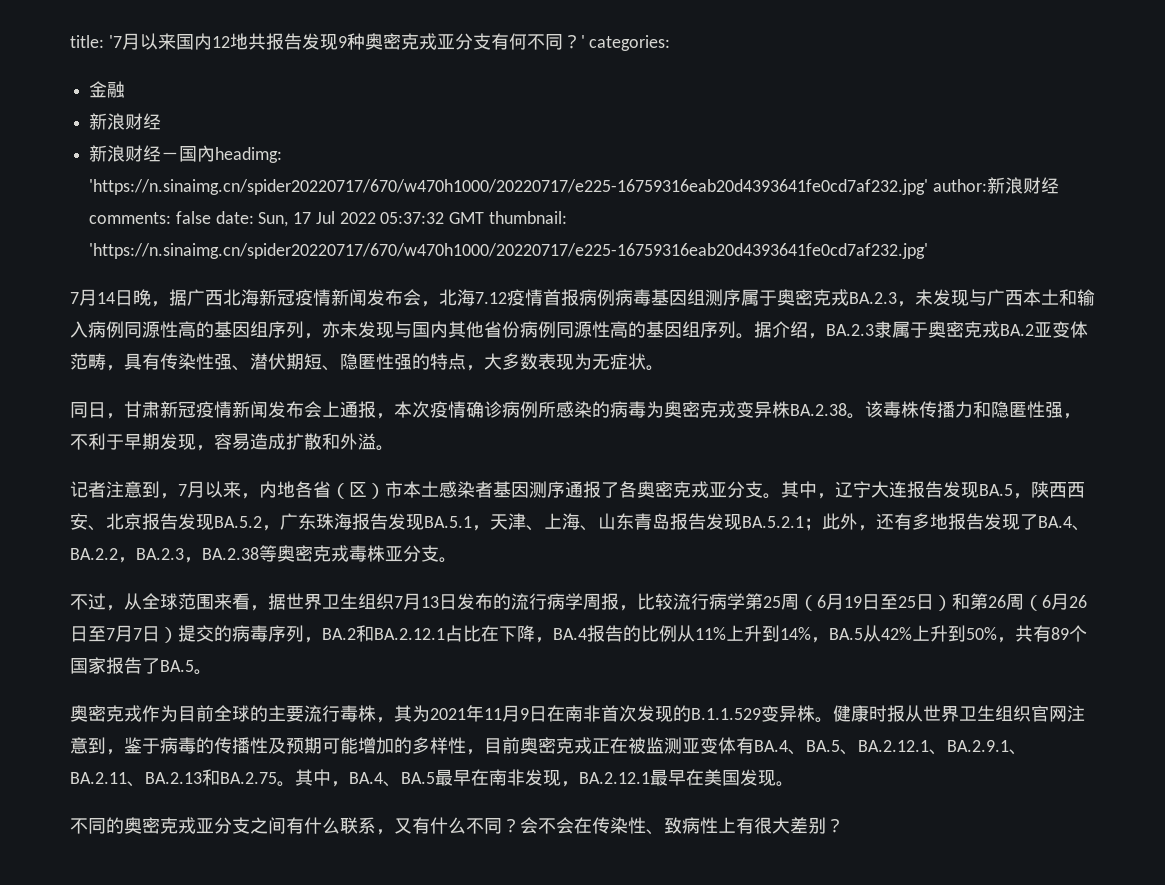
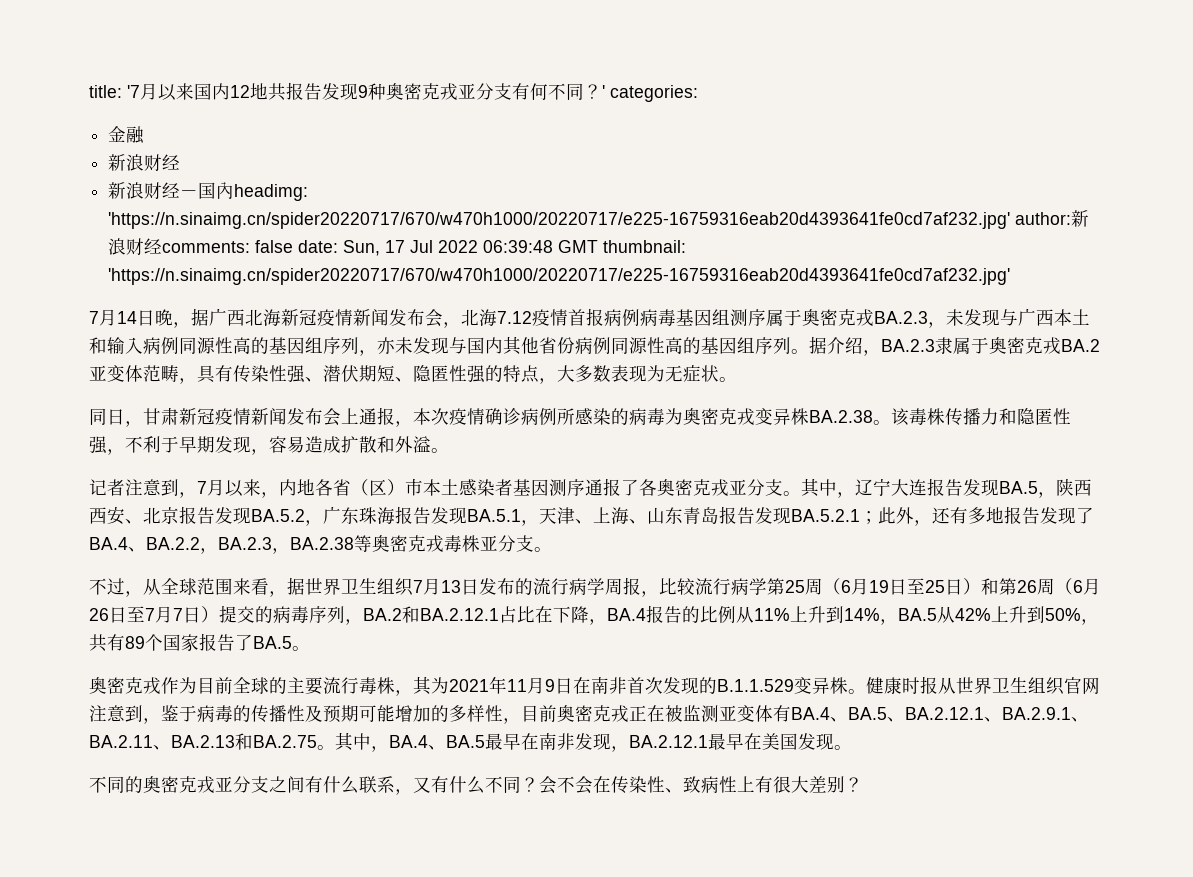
- 新浪财经－国內headimg: 'https://n.sinaimg.cn/spider20220717/670/w470h1000/20220717/e225-16759316eab20d4393641fe0cd7af232.jpg' author:新浪财经comments: false date: Sun, 17 Jul 2022 05:37:32 GMT thumbnail: 'https://n.sinaimg.cn/spider20220717/670/w470h1000/20220717/e225-16759316eab20d4393641fe0cd7af232.jpg'
+ 新浪财经－国內headimg: 'https://n.sinaimg.cn/spider20220717/670/w470h1000/20220717/e225-16759316eab20d4393641fe0cd7af232.jpg' author:新浪财经comments: false date: Sun, 17 Jul 2022 06:39:48 GMT thumbnail: 'https://n.sinaimg.cn/spider20220717/670/w470h1000/20220717/e225-16759316eab20d4393641fe0cd7af232.jpg'

